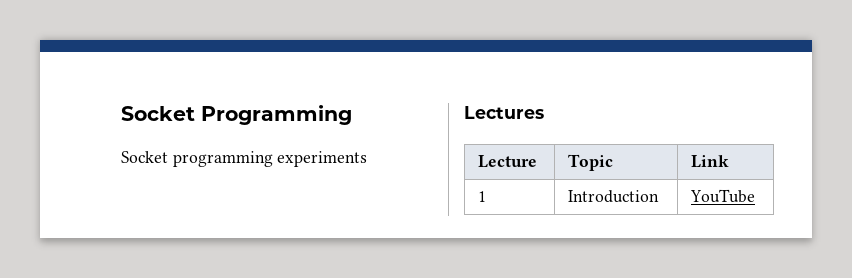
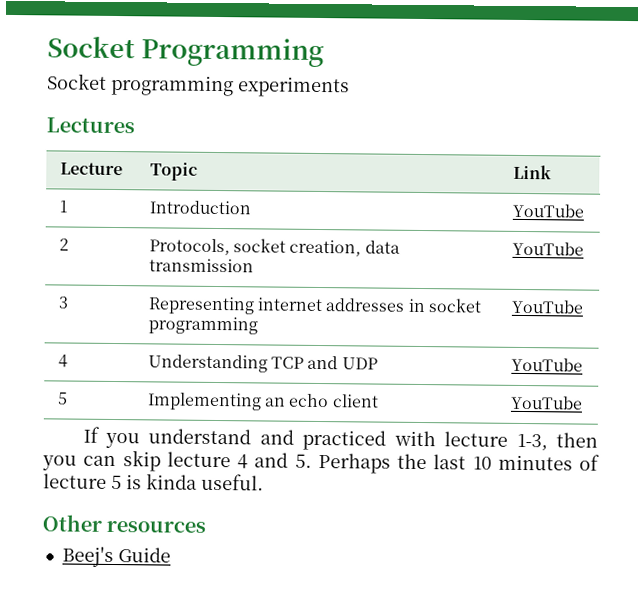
+ 2 | Protocols, socket creation, data transmission | YouTube
+ 3 | Representing internet addresses in socket programming | YouTube
+ 4 | Understanding TCP and UDP | YouTube
+ 5 | Implementing an echo client | YouTube
+ If you understand and practiced with lecture 1-3, then you can skip lecture 4 and 5. Perhaps the last 10 minutes of lecture 5 is kinda useful.
+ Other resources
+ Beej's Guide

